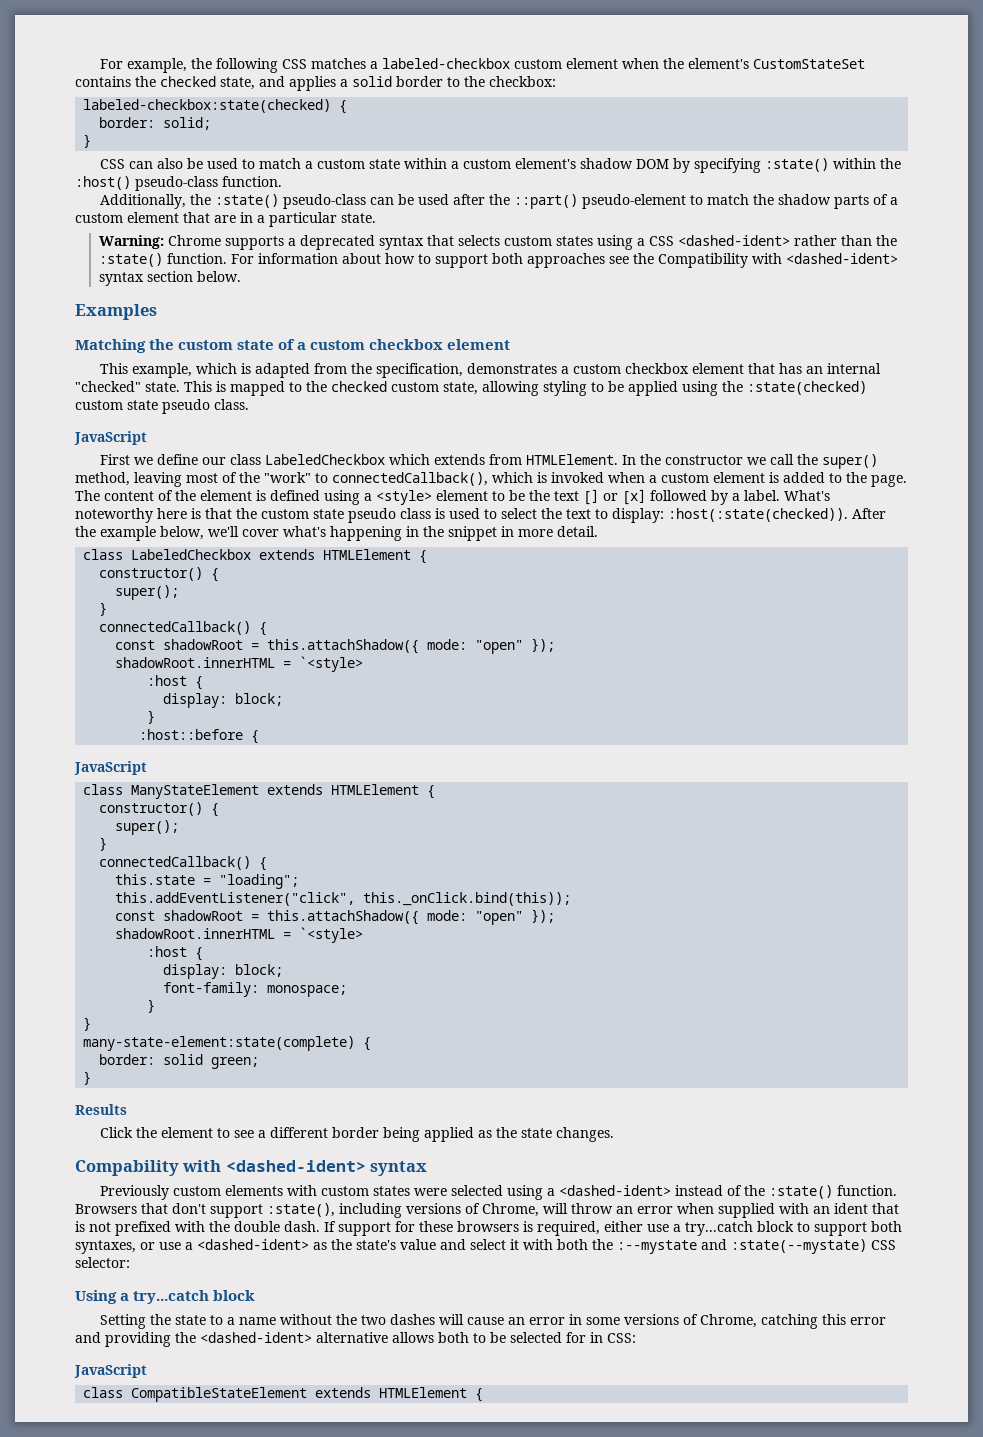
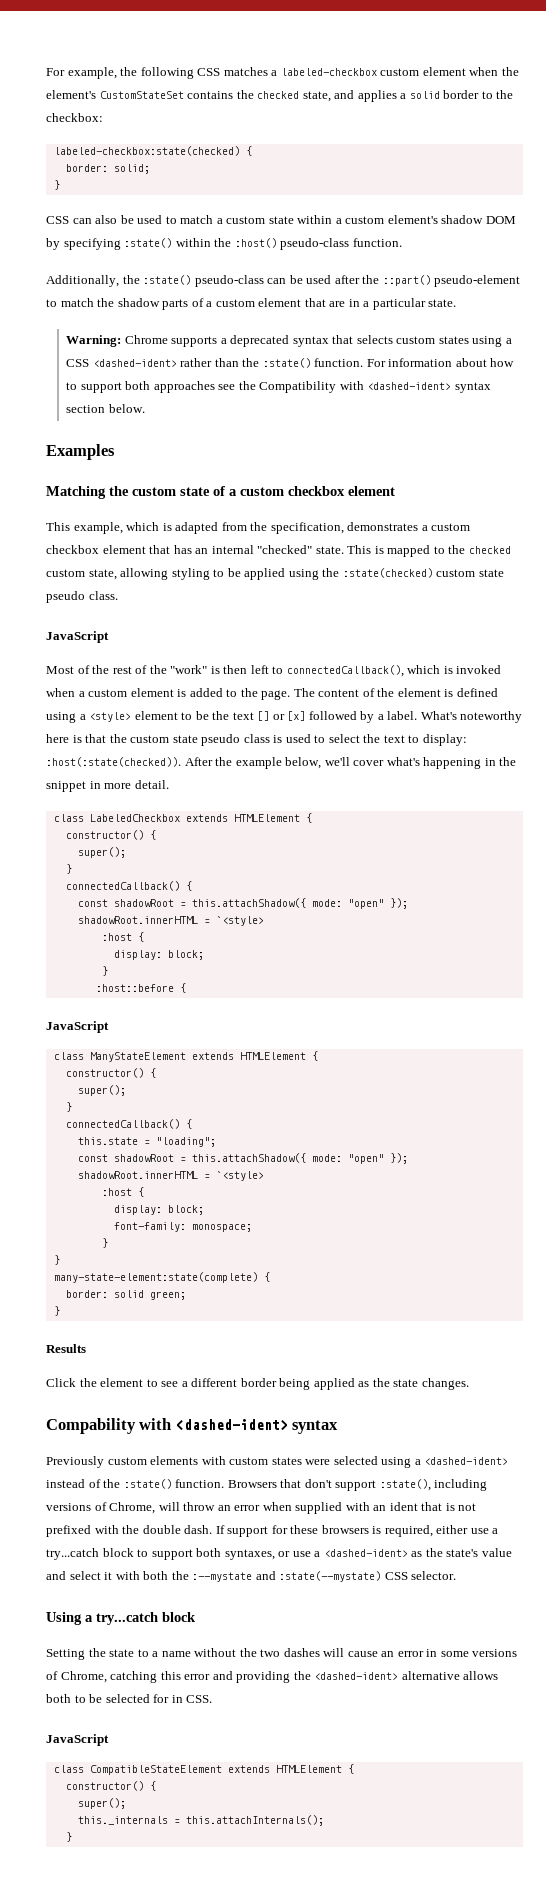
- First we define our class LabeledCheckbox which extends from HTMLElement. In the constructor we call the super() method, leaving most of the "work" to connectedCallback(), which is invoked when a custom element is added to the page.
+ Most of the rest of the "work" is then left to connectedCallback(), which is invoked when a custom element is added to the page.
- this.addEventListener("click", this._onClick.bind(this));
- If support for these browsers is required, either use a try...catch block to support both syntaxes, or use a <dashed-ident> as the state's value and select it with both the :--mystate and :state(--mystate) CSS selector:
+ If support for these browsers is required, either use a try...catch block to support both syntaxes, or use a <dashed-ident> as the state's value and select it with both the :--mystate and :state(--mystate) CSS selector.
- Setting the state to a name without the two dashes will cause an error in some versions of Chrome, catching this error and providing the <dashed-ident> alternative allows both to be selected for in CSS:
+ Setting the state to a name without the two dashes will cause an error in some versions of Chrome, catching this error and providing the <dashed-ident> alternative allows both to be selected for in CSS.
  class CompatibleStateElement extends HTMLElement {
+ constructor() {
+ super();
+ this._internals = this.attachInternals();
+ }

